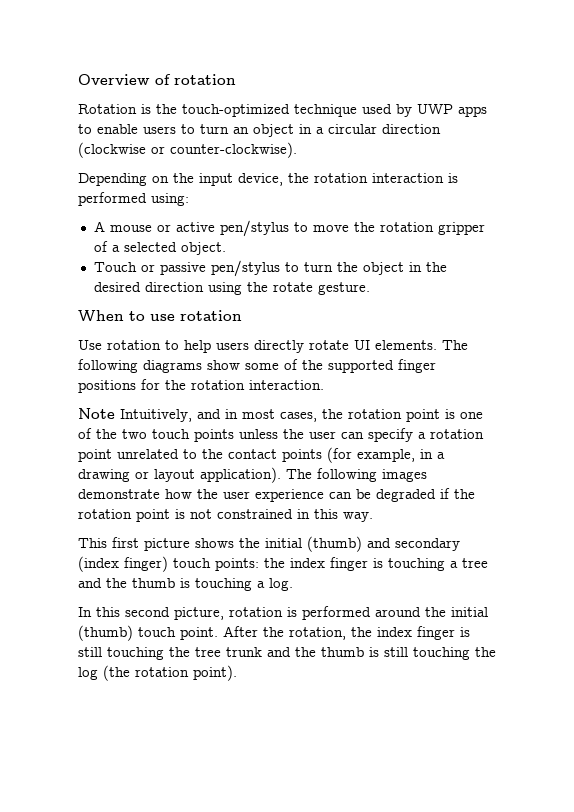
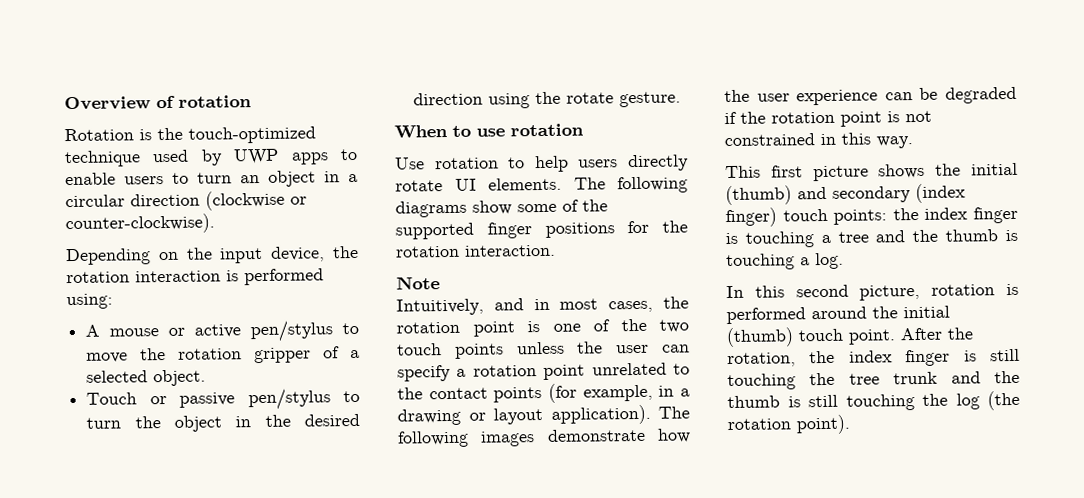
- Note Intuitively, and in most cases, the rotation point is one of the two touch points unless the user can specify a rotation point unrelated to the contact points (for example, in a drawing or layout application).
+ Note
+ Intuitively, and in most cases, the rotation point is one of the two touch points unless the user can specify a rotation point unrelated to the contact points (for example, in a drawing or layout application).

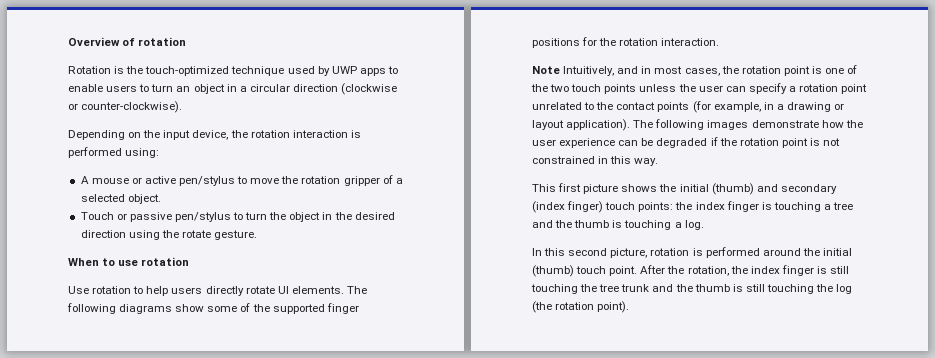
- Note
- Intuitively, and in most cases, the rotation point is one of the two touch points unless the user can specify a rotation point unrelated to the contact points (for example, in a drawing or layout application).
+ Note Intuitively, and in most cases, the rotation point is one of the two touch points unless the user can specify a rotation point unrelated to the contact points (for example, in a drawing or layout application).

